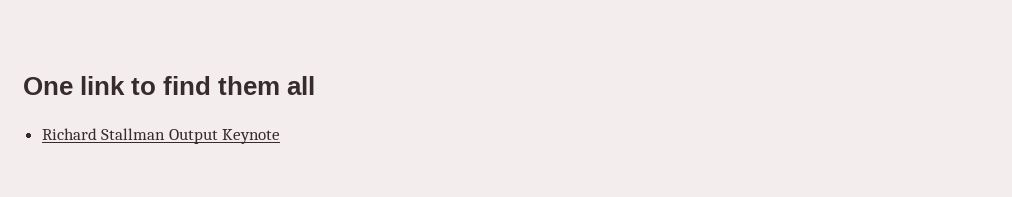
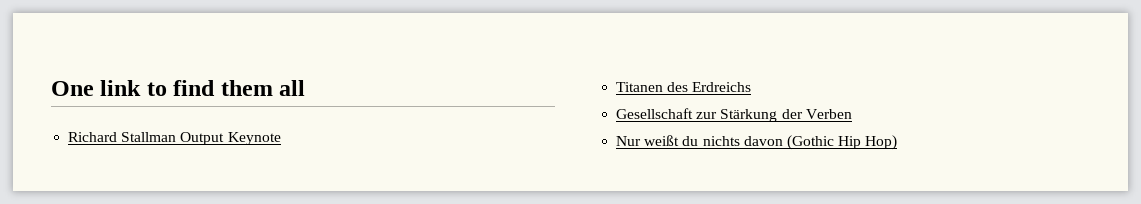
+ Titanen des Erdreichs
+ Gesellschaft zur Stärkung der Verben
+ Nur weißt du nichts davon (Gothic Hip Hop)

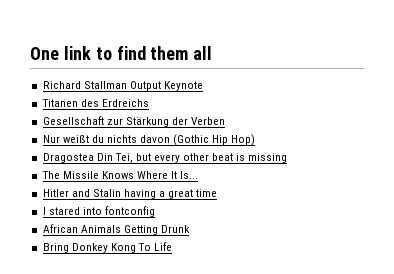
+ Dragostea Din Tei, but every other beat is missing
+ The Missile Knows Where It Is...
+ Hitler and Stalin having a great time
+ I stared into fontconfig
+ African Animals Getting Drunk
+ Bring Donkey Kong To Life

